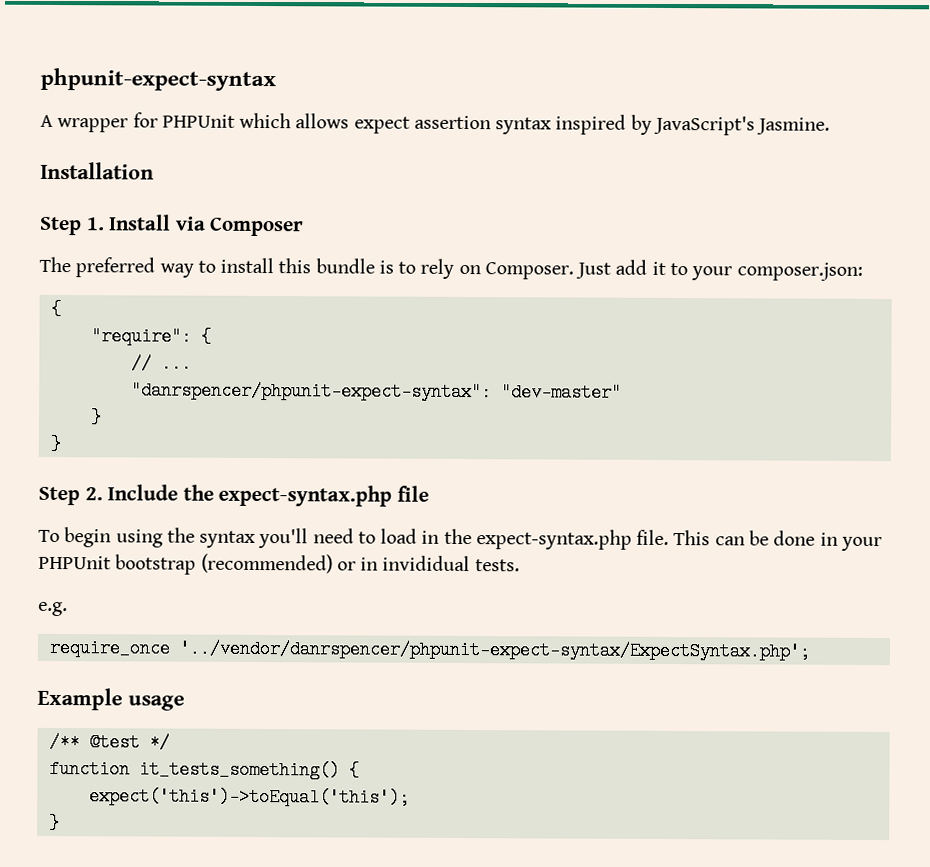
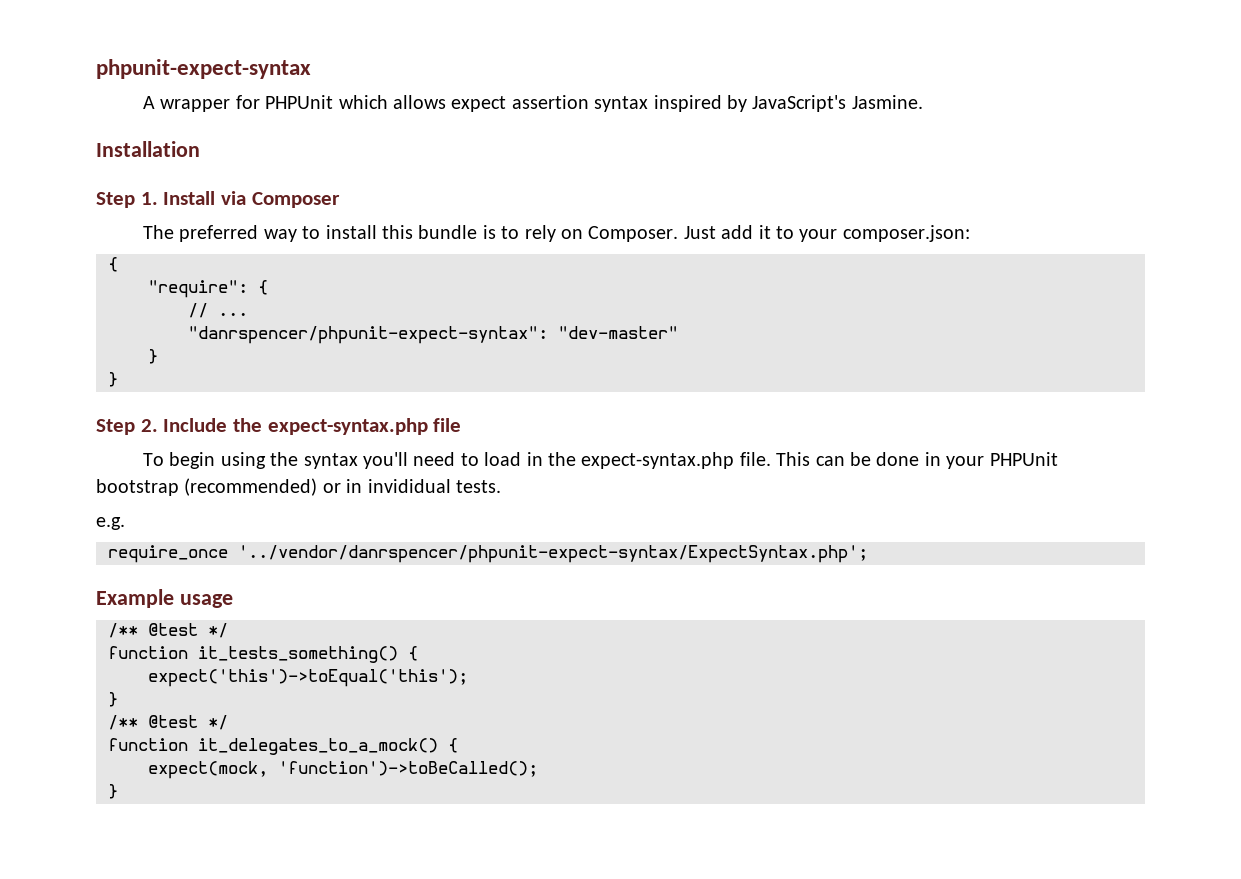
  expect('this')->toEqual('this');
+ }
+ /** @test */
+ function it_delegates_to_a_mock() {
+ expect(mock, 'function')->toBeCalled();

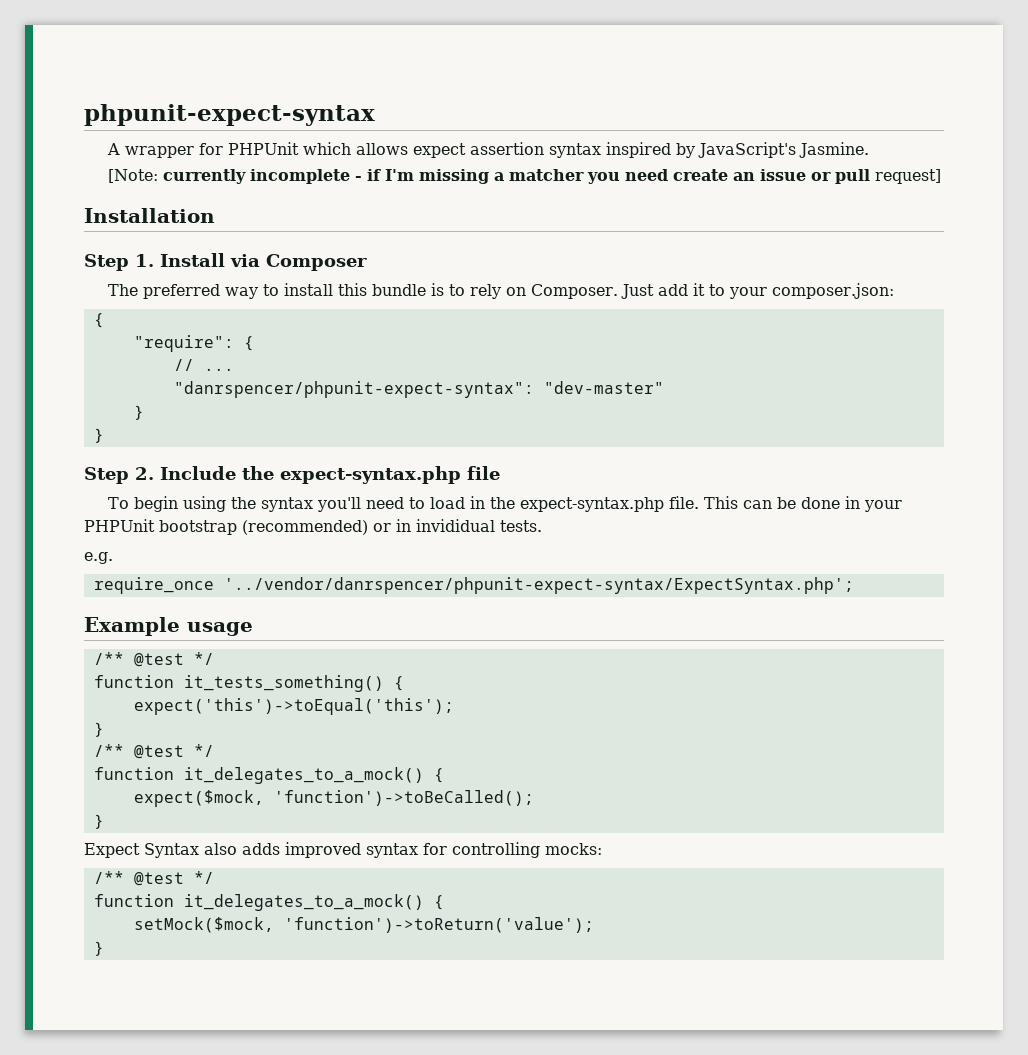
+ [Note: currently incomplete - if I'm missing a matcher you need create an issue or pull request]
- expect(mock, 'function')->toBeCalled();
+ expect($mock, 'function')->toBeCalled();
+ Expect Syntax also adds improved syntax for controlling mocks:
+ /** @test */
+ function it_delegates_to_a_mock() {
+ setMock($mock, 'function')->toReturn('value');
+ }

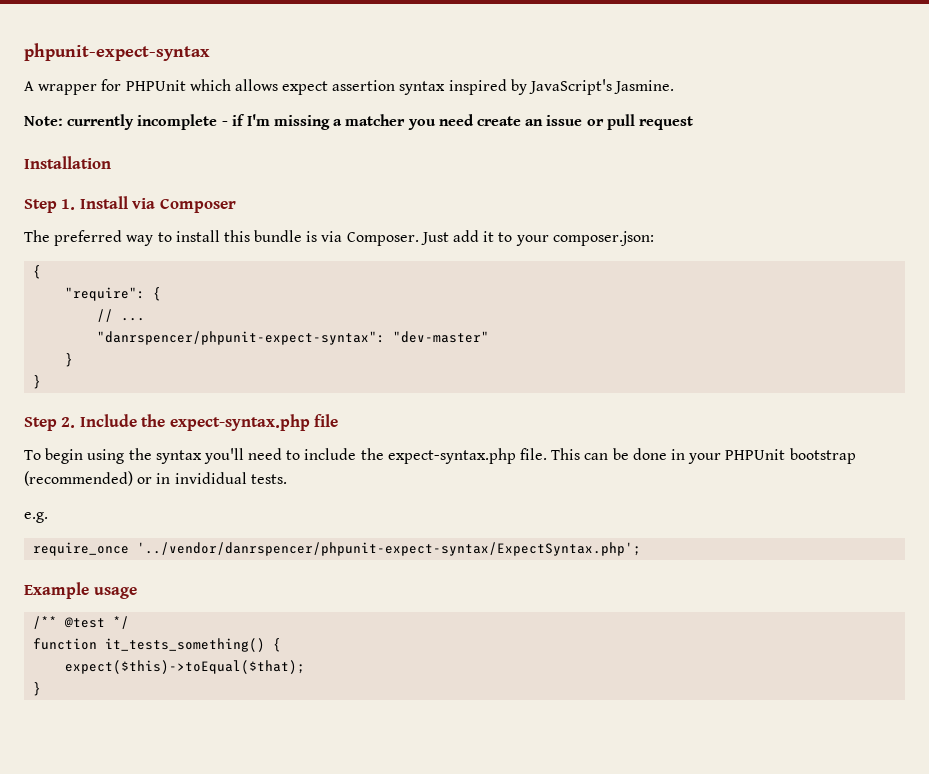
- [Note: currently incomplete - if I'm missing a matcher you need create an issue or pull request]
+ Note: currently incomplete - if I'm missing a matcher you need create an issue or pull request
- The preferred way to install this bundle is to rely on Composer.
+ The preferred way to install this bundle is via Composer.
- To begin using the syntax you'll need to load in the expect-syntax.php file.
+ To begin using the syntax you'll need to include the expect-syntax.php file.
- expect('this')->toEqual('this');
- }
- /** @test */
- function it_delegates_to_a_mock() {
- expect($mock, 'function')->toBeCalled();
- }
- Expect Syntax also adds improved syntax for controlling mocks:
- /** @test */
- function it_delegates_to_a_mock() {
- setMock($mock, 'function')->toReturn('value');
+ expect($this)->toEqual($that);

